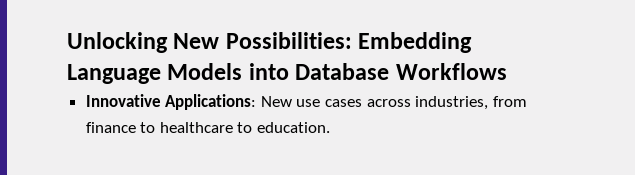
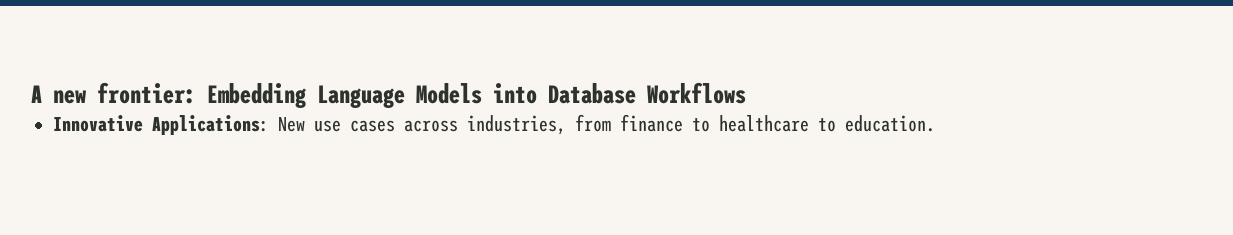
- Unlocking New Possibilities: Embedding Language Models into Database Workflows
+ A new frontier: Embedding Language Models into Database Workflows

